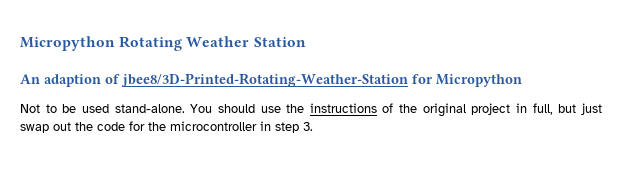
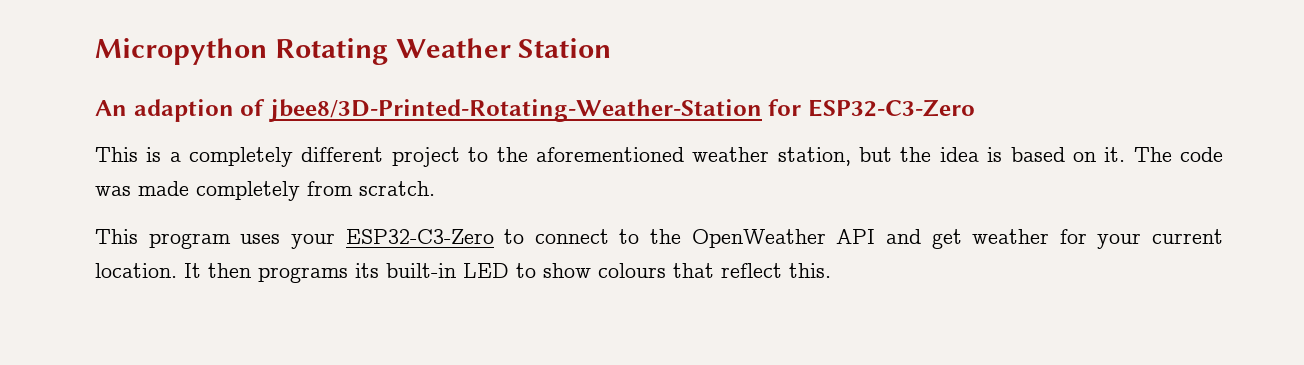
- An adaption of jbee8/3D-Printed-Rotating-Weather-Station for Micropython
- Not to be used stand-alone. You should use the instructions of the original project in full, but just swap out the code for the microcontroller in step 3.
+ An adaption of jbee8/3D-Printed-Rotating-Weather-Station for ESP32-C3-Zero
+ This is a completely different project to the aforementioned weather station, but the idea is based on it. The code was made completely from scratch.
+ This program uses your ESP32-C3-Zero to connect to the OpenWeather API and get weather for your current location. It then programs its built-in LED to show colours that reflect this.

